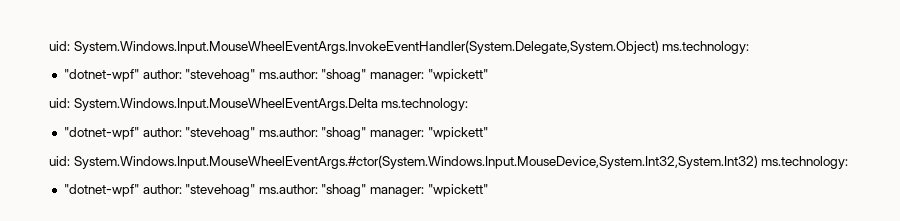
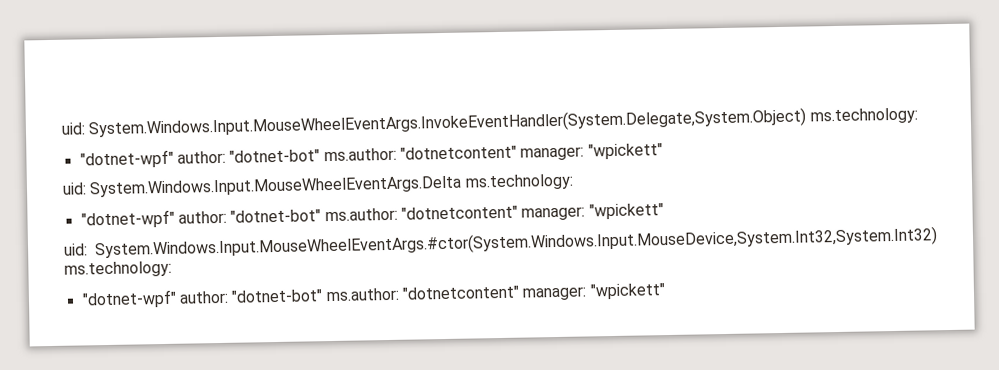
  uid: System.Windows.Input.MouseWheelEventArgs.InvokeEventHandler(System.Delegate,System.Object) ms.technology:
- "dotnet-wpf" author: "stevehoag" ms.author: "shoag" manager: "wpickett"
+ "dotnet-wpf" author: "dotnet-bot" ms.author: "dotnetcontent" manager: "wpickett"
  uid: System.Windows.Input.MouseWheelEventArgs.Delta ms.technology:
- "dotnet-wpf" author: "stevehoag" ms.author: "shoag" manager: "wpickett"
+ "dotnet-wpf" author: "dotnet-bot" ms.author: "dotnetcontent" manager: "wpickett"
  uid: System.Windows.Input.MouseWheelEventArgs.#ctor(System.Windows.Input.MouseDevice,System.Int32,System.Int32) ms.technology:
- "dotnet-wpf" author: "stevehoag" ms.author: "shoag" manager: "wpickett"
+ "dotnet-wpf" author: "dotnet-bot" ms.author: "dotnetcontent" manager: "wpickett"

